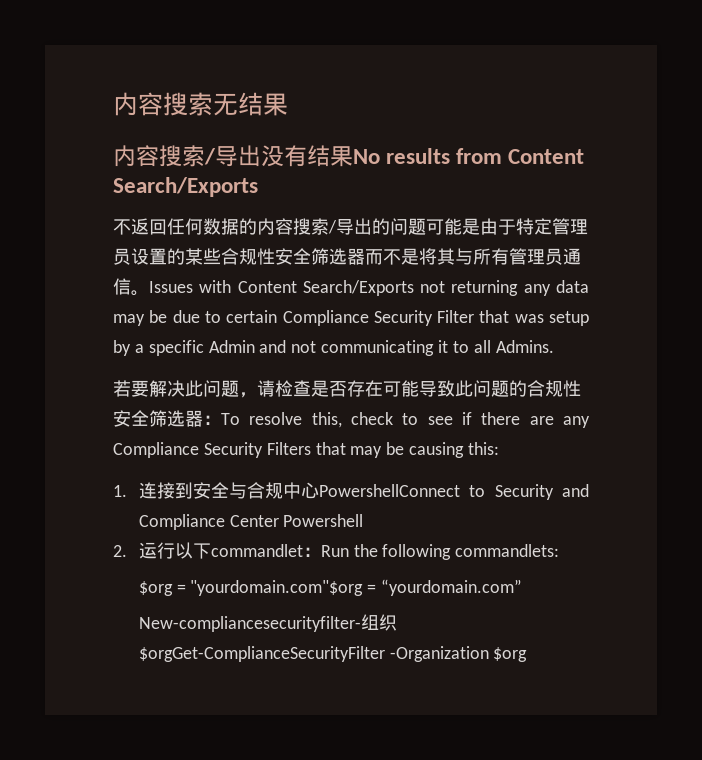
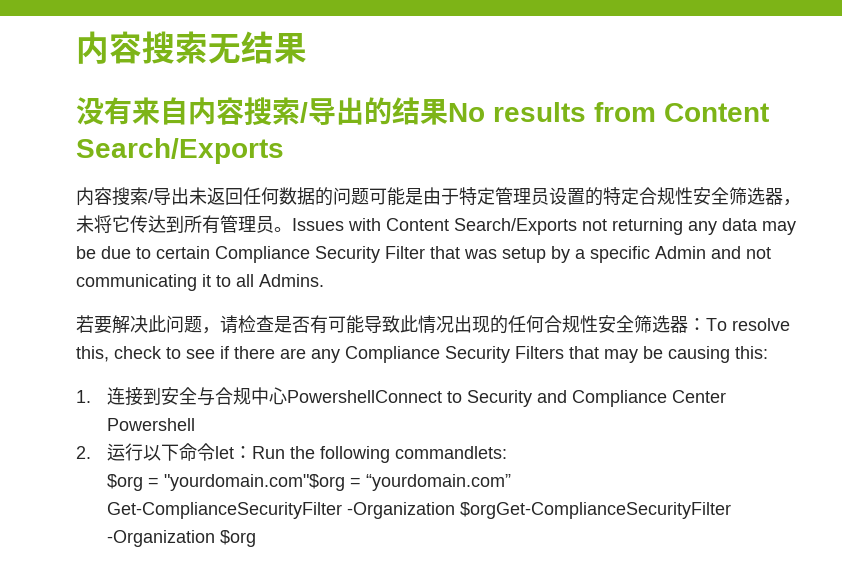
- 内容搜索/导出没有结果No results from Content Search/Exports
+ 没有来自内容搜索/导出的结果No results from Content Search/Exports
- 不返回任何数据的内容搜索/导出的问题可能是由于特定管理员设置的某些合规性安全筛选器而不是将其与所有管理员通信。
+ 内容搜索/导出未返回任何数据的问题可能是由于特定管理员设置的特定合规性安全筛选器，未将它传达到所有管理员。
- 若要解决此问题，请检查是否存在可能导致此问题的合规性安全筛选器：To resolve this, check to see if there are any Compliance Security Filters that may be causing this:
+ 若要解决此问题，请检查是否有可能导致此情况出现的任何合规性安全筛选器：To resolve this, check to see if there are any Compliance Security Filters that may be causing this:
- 2.运行以下commandlet：Run the following commandlets:
+ 2.运行以下命令let：Run the following commandlets:
- New-compliancesecurityfilter-组织$orgGet-ComplianceSecurityFilter -Organization $org
+ Get-ComplianceSecurityFilter -Organization $orgGet-ComplianceSecurityFilter -Organization $org

